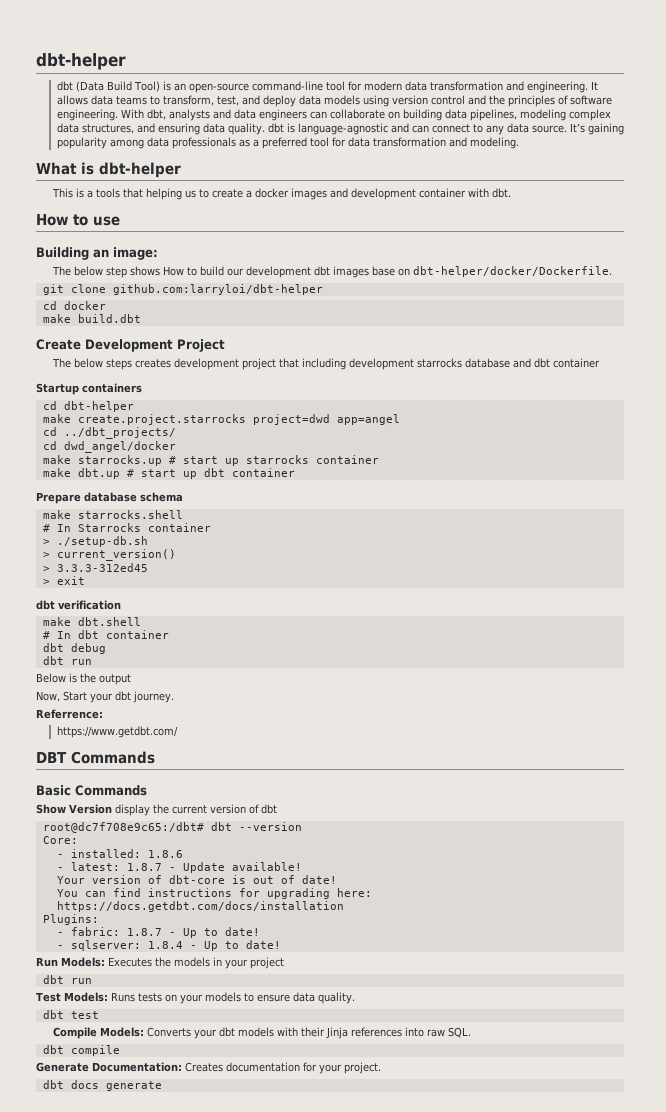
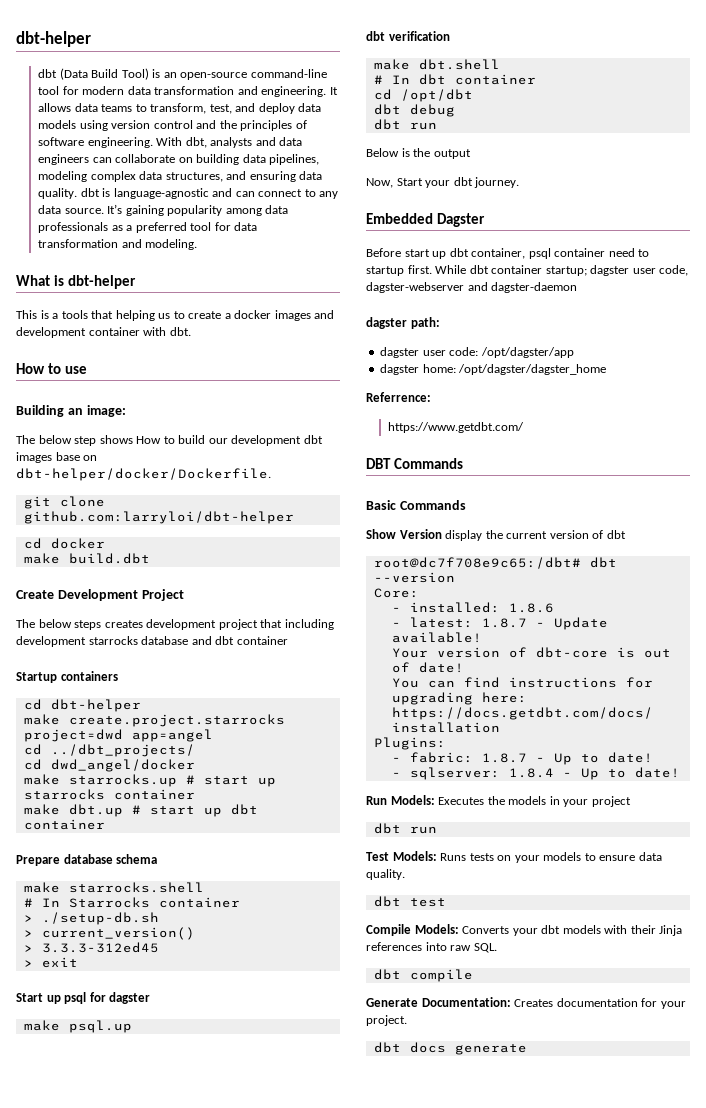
+ Start up psql for dagster
+ make psql.up
+ cd /opt/dbt
+ Embedded Dagster
+ Before start up dbt container, psql container need to startup first. While dbt container startup; dagster user code, dagster-webserver and dagster-daemon
+ dagster path:
+ dagster user code: /opt/dagster/app
+ dagster home: /opt/dagster/dagster_home

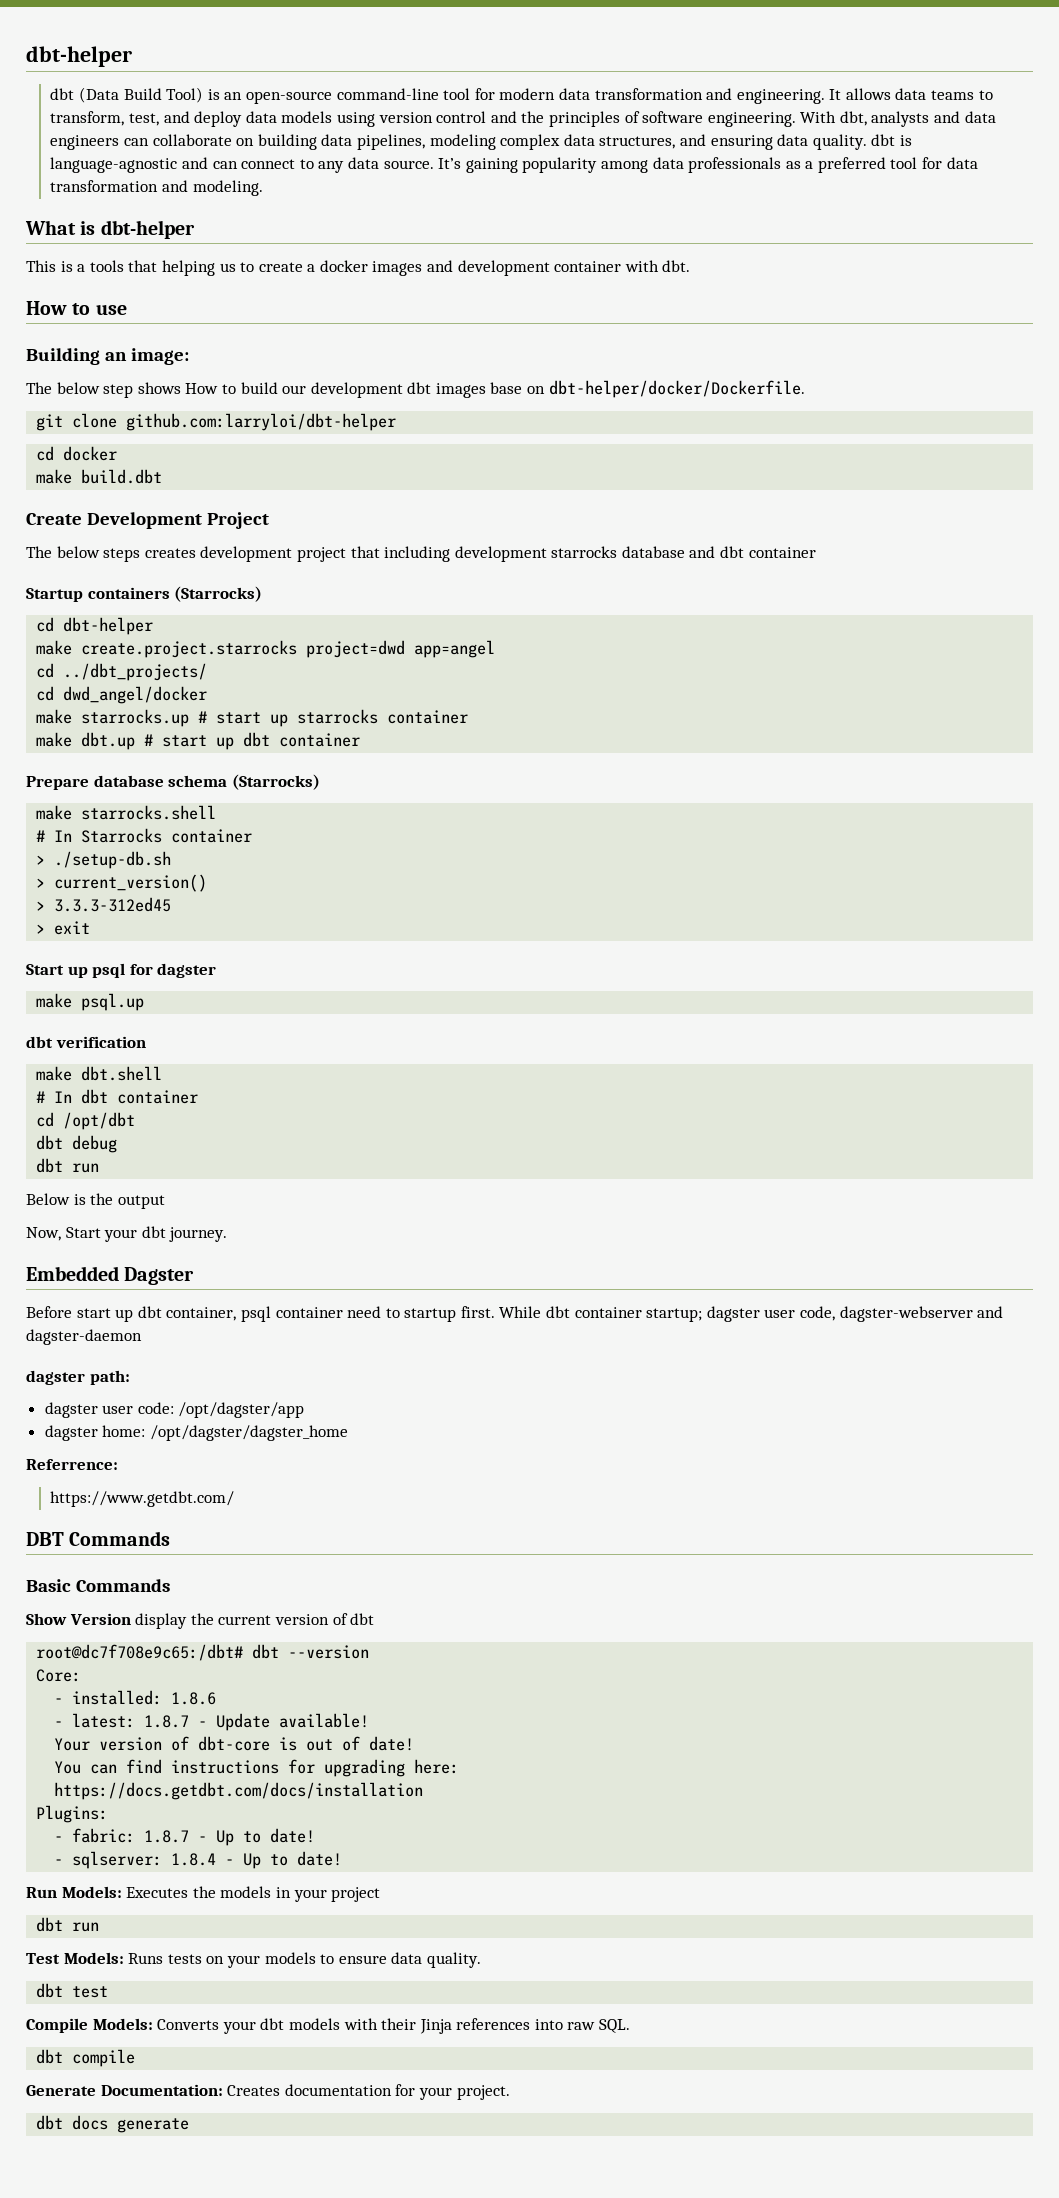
- Startup containers
+ Startup containers (Starrocks)
- Prepare database schema
+ Prepare database schema (Starrocks)

